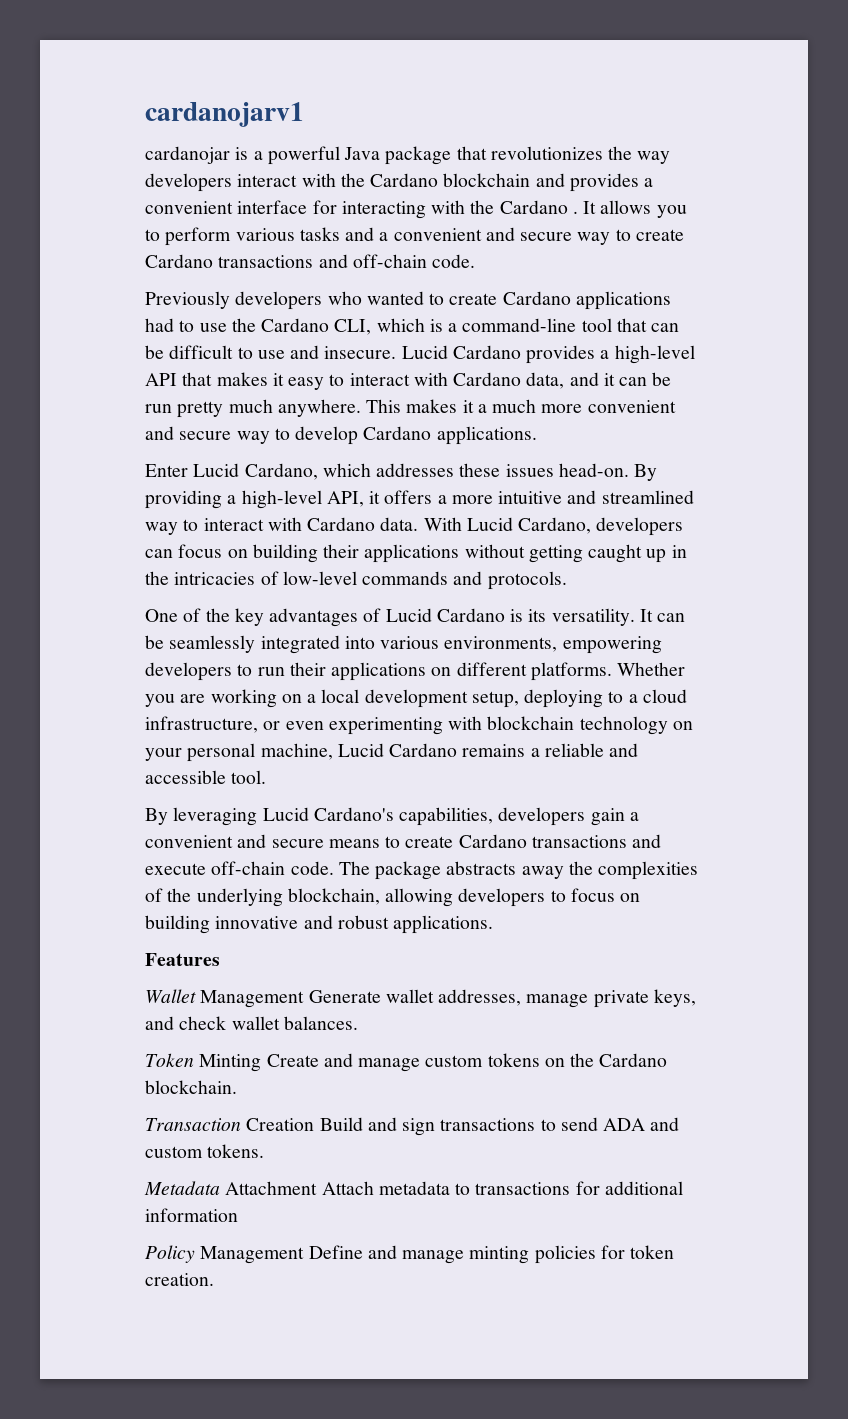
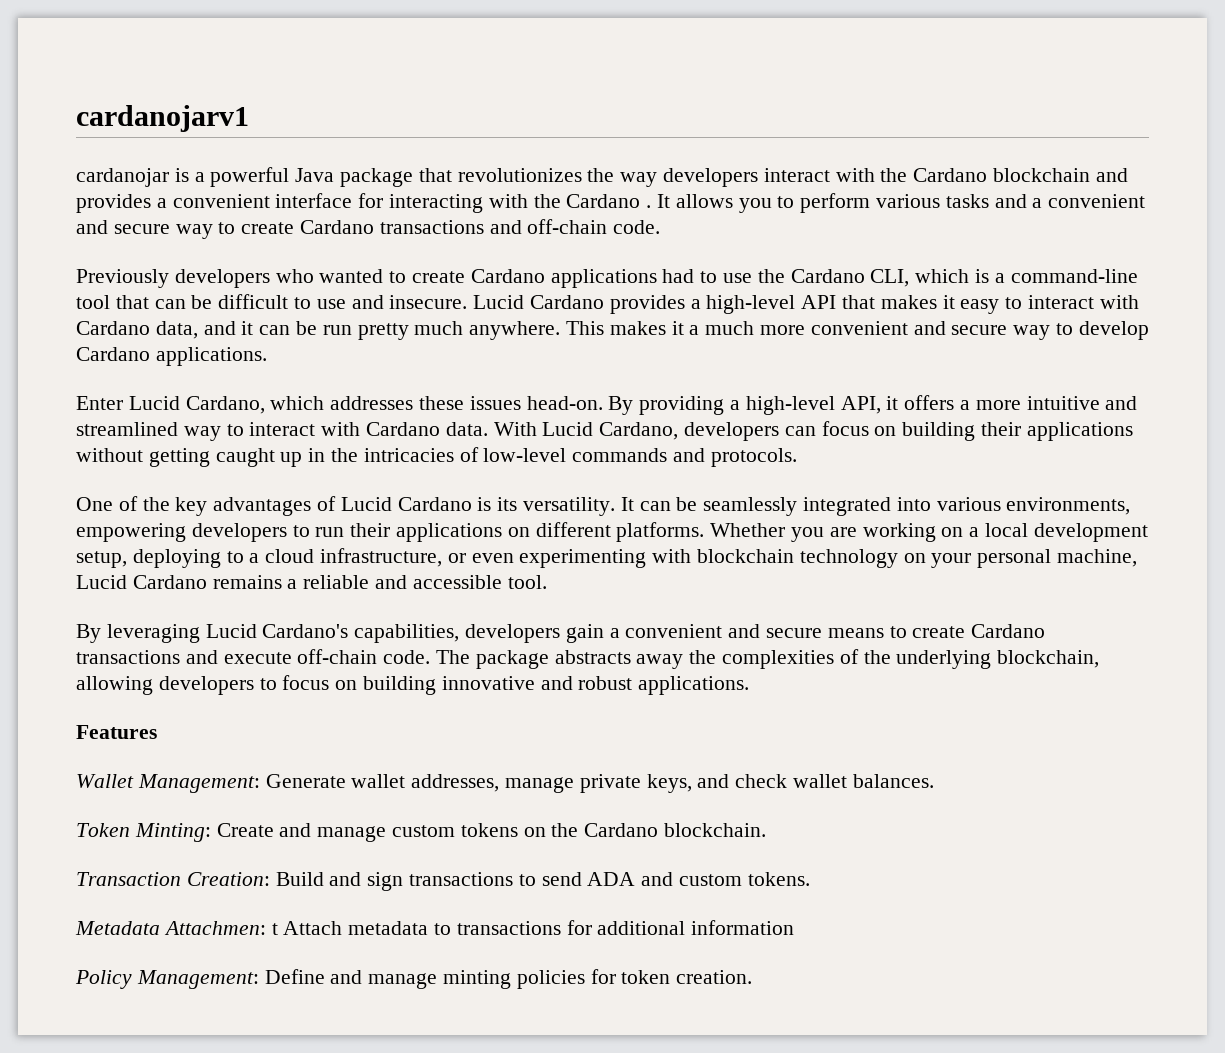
- Wallet Management Generate wallet addresses, manage private keys, and check wallet balances.
+ Wallet Management: Generate wallet addresses, manage private keys, and check wallet balances.
- Token Minting Create and manage custom tokens on the Cardano blockchain.
+ Token Minting: Create and manage custom tokens on the Cardano blockchain.
- Transaction Creation Build and sign transactions to send ADA and custom tokens.
+ Transaction Creation: Build and sign transactions to send ADA and custom tokens.
- Metadata Attachment Attach metadata to transactions for additional information
+ Metadata Attachmen: t Attach metadata to transactions for additional information
- Policy Management Define and manage minting policies for token creation.
+ Policy Management: Define and manage minting policies for token creation.

